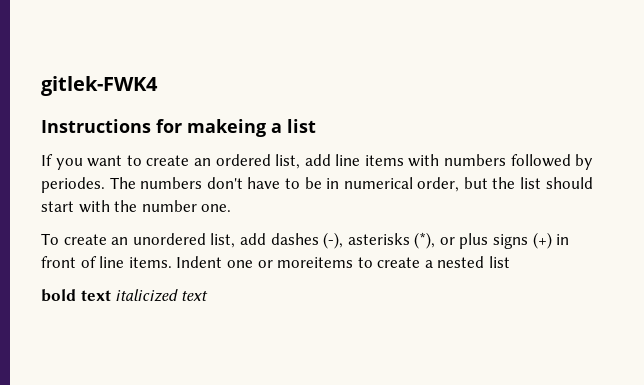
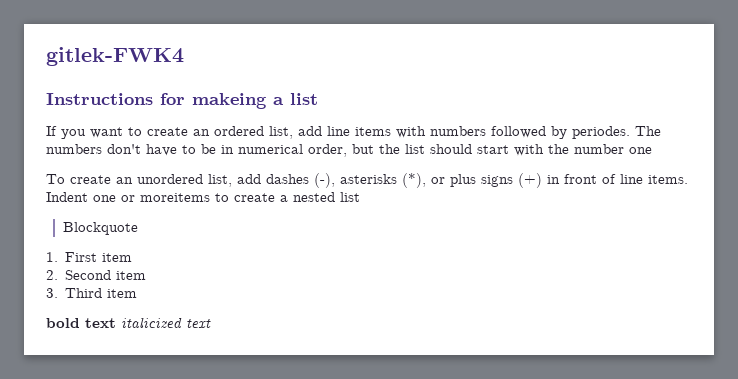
- The numbers don't have to be in numerical order, but the list should start with the number one.
+ The numbers don't have to be in numerical order, but the list should start with the number one
+ Blockquote
+ 1. First item
+ 2. Second item
+ 3. Third item

